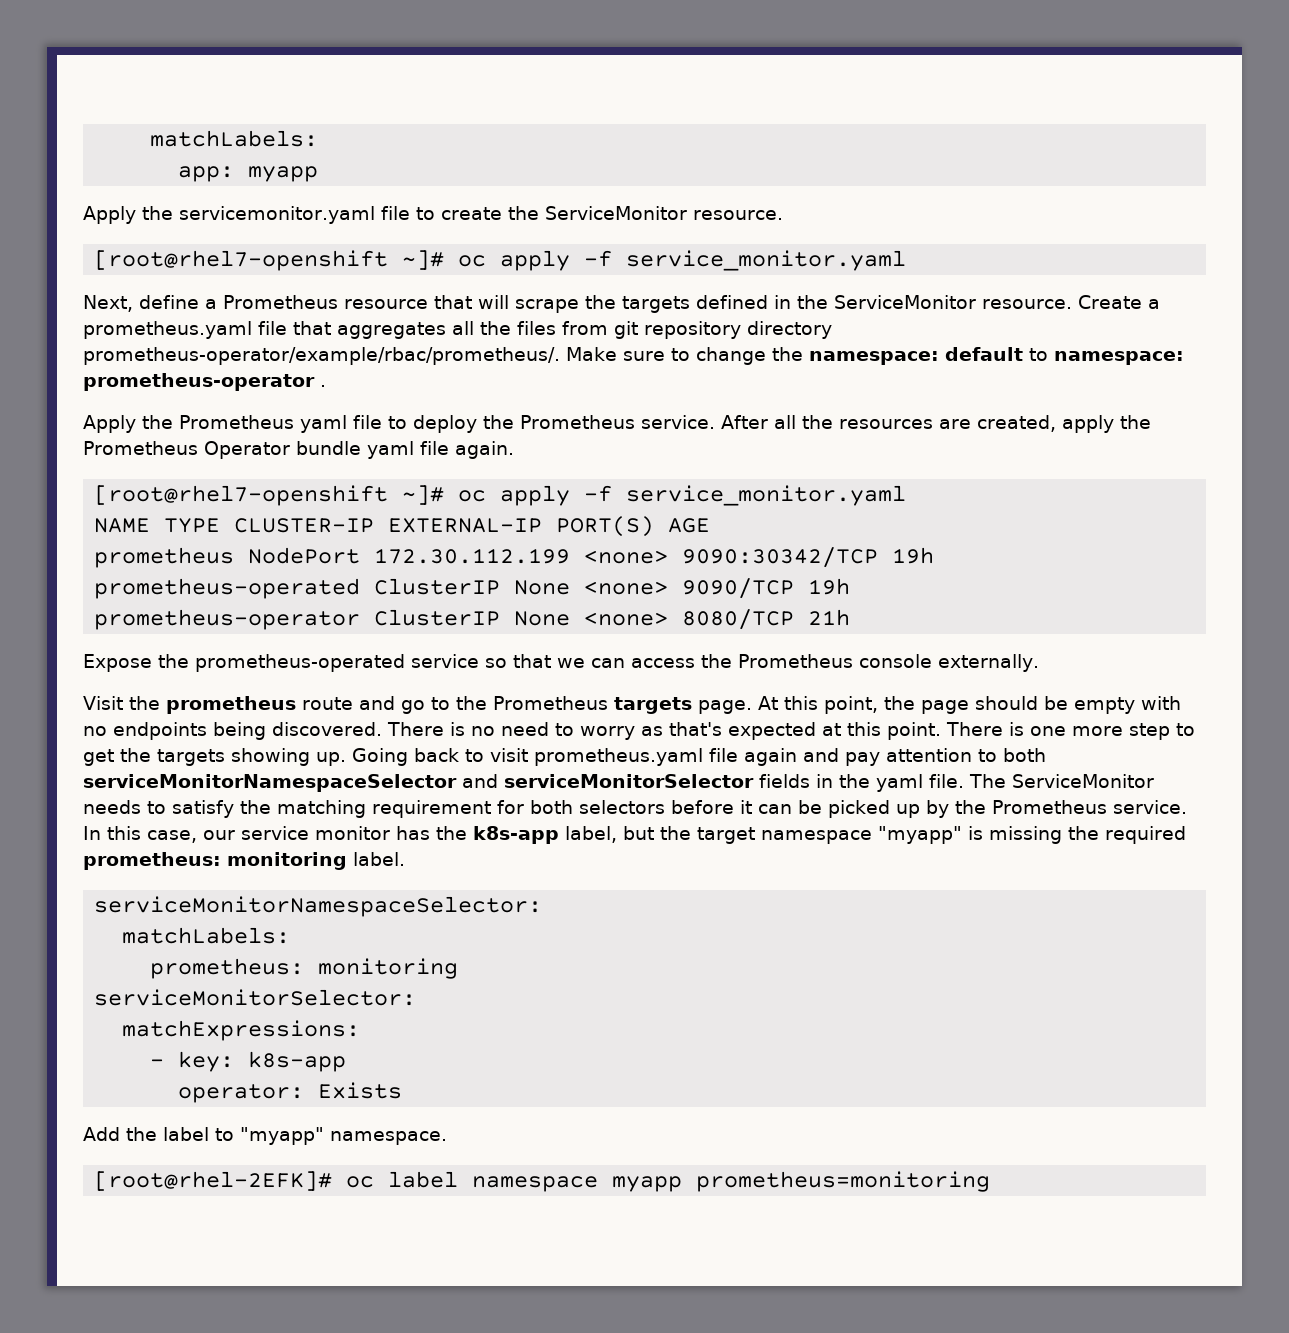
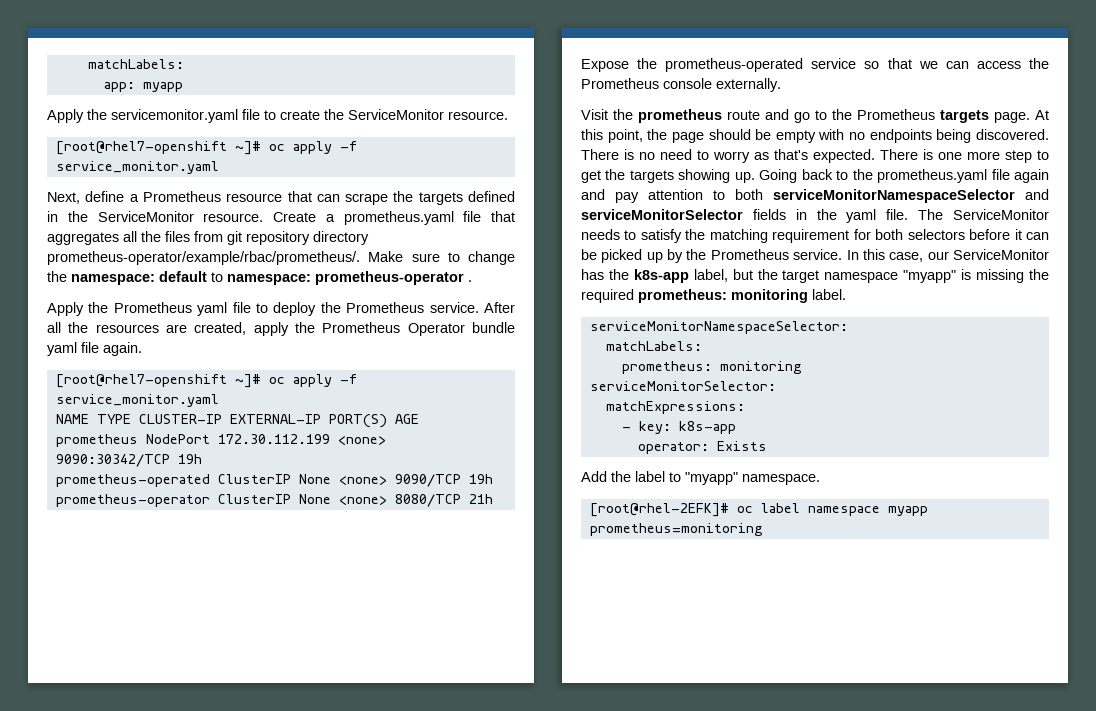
- Next, define a Prometheus resource that will scrape the targets defined in the ServiceMonitor resource.
+ Next, define a Prometheus resource that can scrape the targets defined in the ServiceMonitor resource.
- There is no need to worry as that's expected at this point.
+ There is no need to worry as that's expected.
- Going back to visit prometheus.yaml file again and pay attention to both serviceMonitorNamespaceSelector and serviceMonitorSelector fields in the yaml file.
+ Going back to the prometheus.yaml file again and pay attention to both serviceMonitorNamespaceSelector and serviceMonitorSelector fields in the yaml file.
- In this case, our service monitor has the k8s-app label, but the target namespace "myapp" is missing the required prometheus: monitoring label.
+ In this case, our ServiceMonitor has the k8s-app label, but the target namespace "myapp" is missing the required prometheus: monitoring label.

